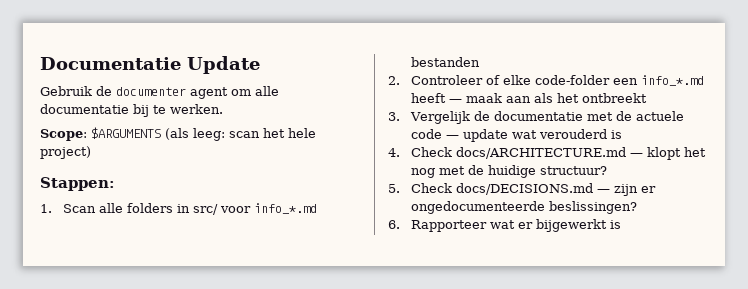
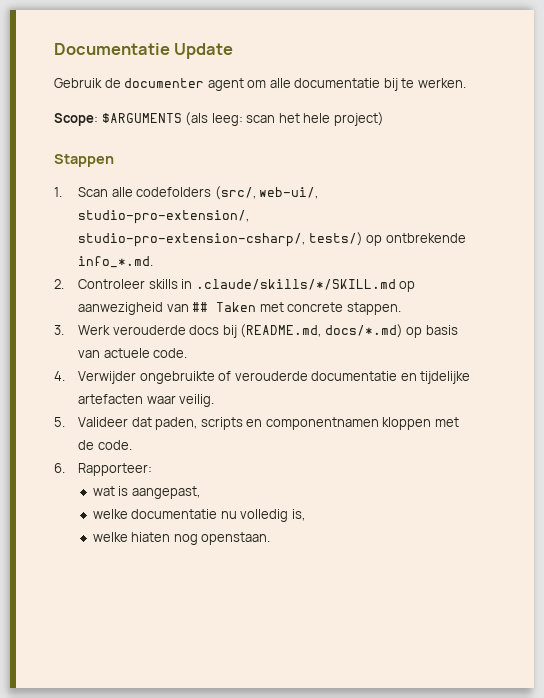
- Stappen:
+ Stappen
- 1. Scan alle folders in src/ voor info_*.md bestanden
- 2. Controleer of elke code-folder een info_*.md heeft — maak aan als het ontbreekt
- 3. Vergelijk de documentatie met de actuele code — update wat verouderd is
- 4. Check docs/ARCHITECTURE.md — klopt het nog met de huidige structuur?
- 5. Check docs/DECISIONS.md — zijn er ongedocumenteerde beslissingen?
- 6. Rapporteer wat er bijgewerkt is
+ 1. Scan alle codefolders (src/, web-ui/, studio-pro-extension/, studio-pro-extension-csharp/, tests/) op ontbrekende info_*.md.
+ 2. Controleer skills in .claude/skills/*/SKILL.md op aanwezigheid van ## Taken met concrete stappen.
+ 3. Werk verouderde docs bij (README.md, docs/*.md) op basis van actuele code.
+ 4. Verwijder ongebruikte of verouderde documentatie en tijdelijke artefacten waar veilig.
+ 5. Valideer dat paden, scripts en componentnamen kloppen met de code.
+ 6. Rapporteer:
+ wat is aangepast,
+ welke documentatie nu volledig is,
+ welke hiaten nog openstaan.

